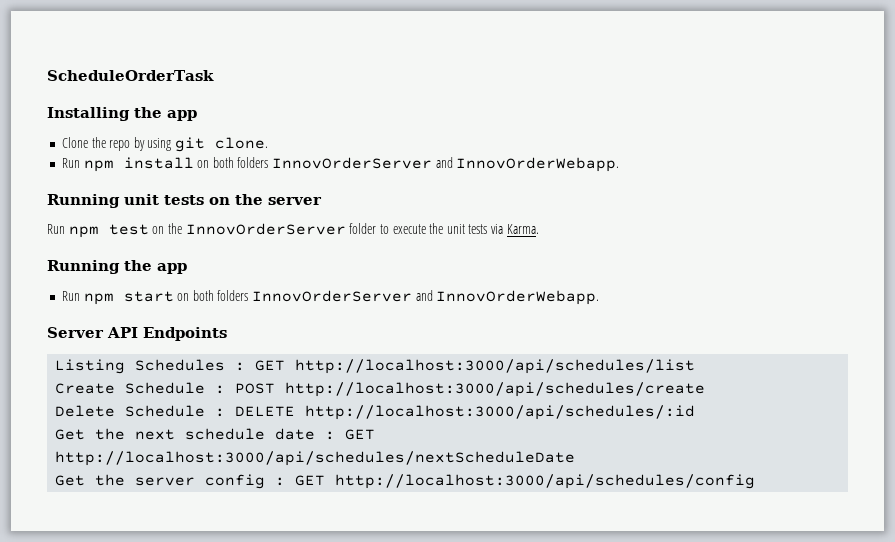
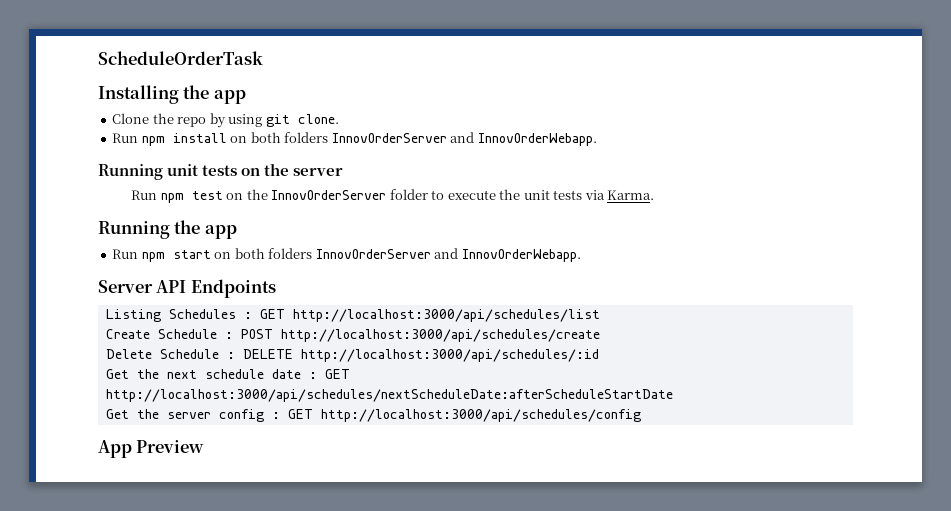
- Get the next schedule date : GET http://localhost:3000/api/schedules/nextScheduleDate
+ Get the next schedule date : GET http://localhost:3000/api/schedules/nextScheduleDate:afterScheduleStartDate
+ App Preview

